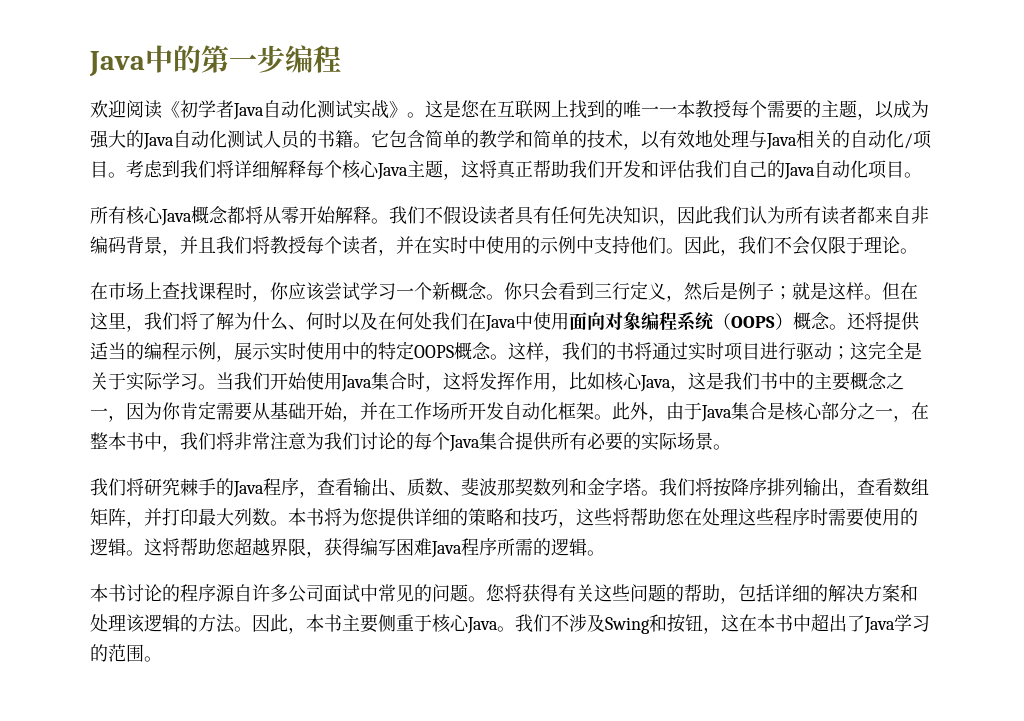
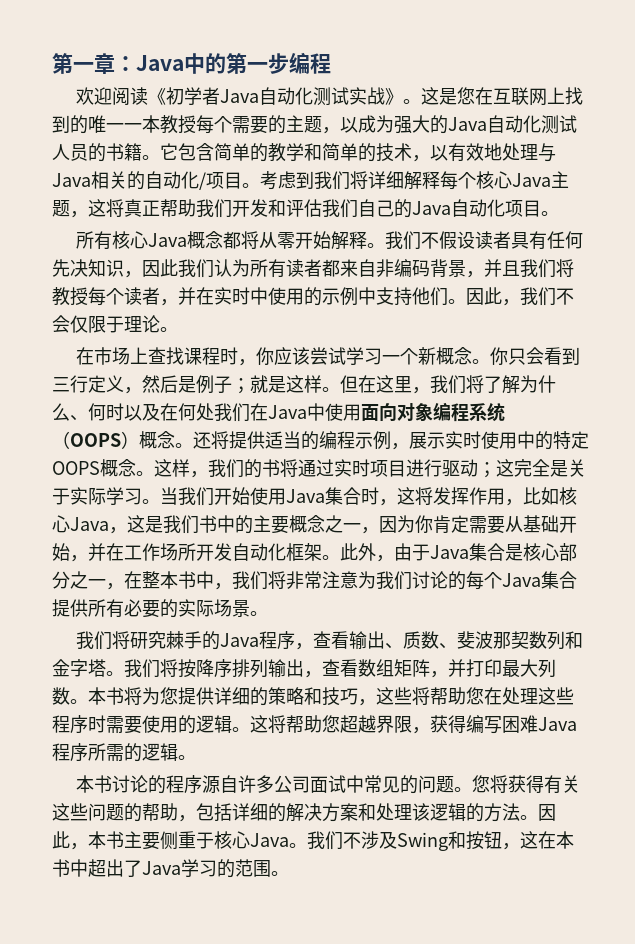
- Java中的第一步编程
+ 第一章：Java中的第一步编程

